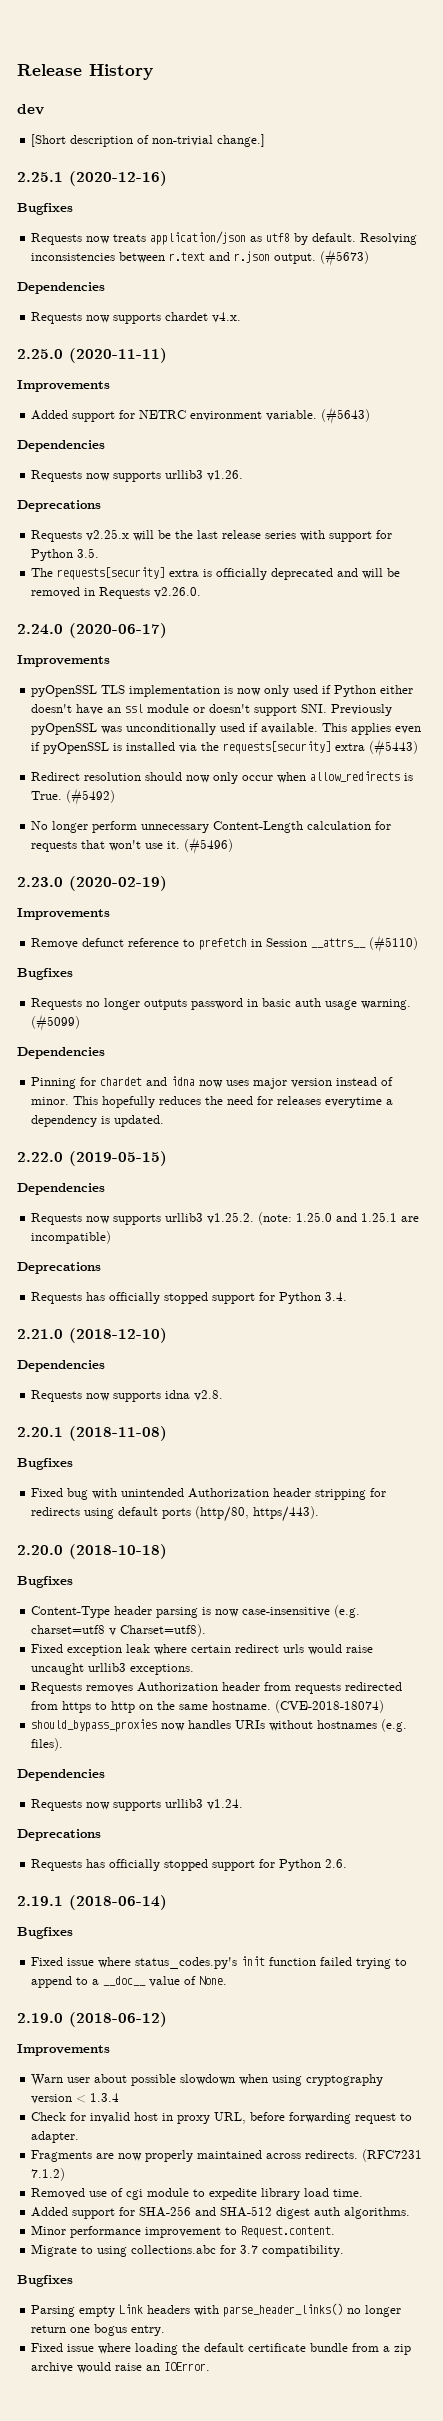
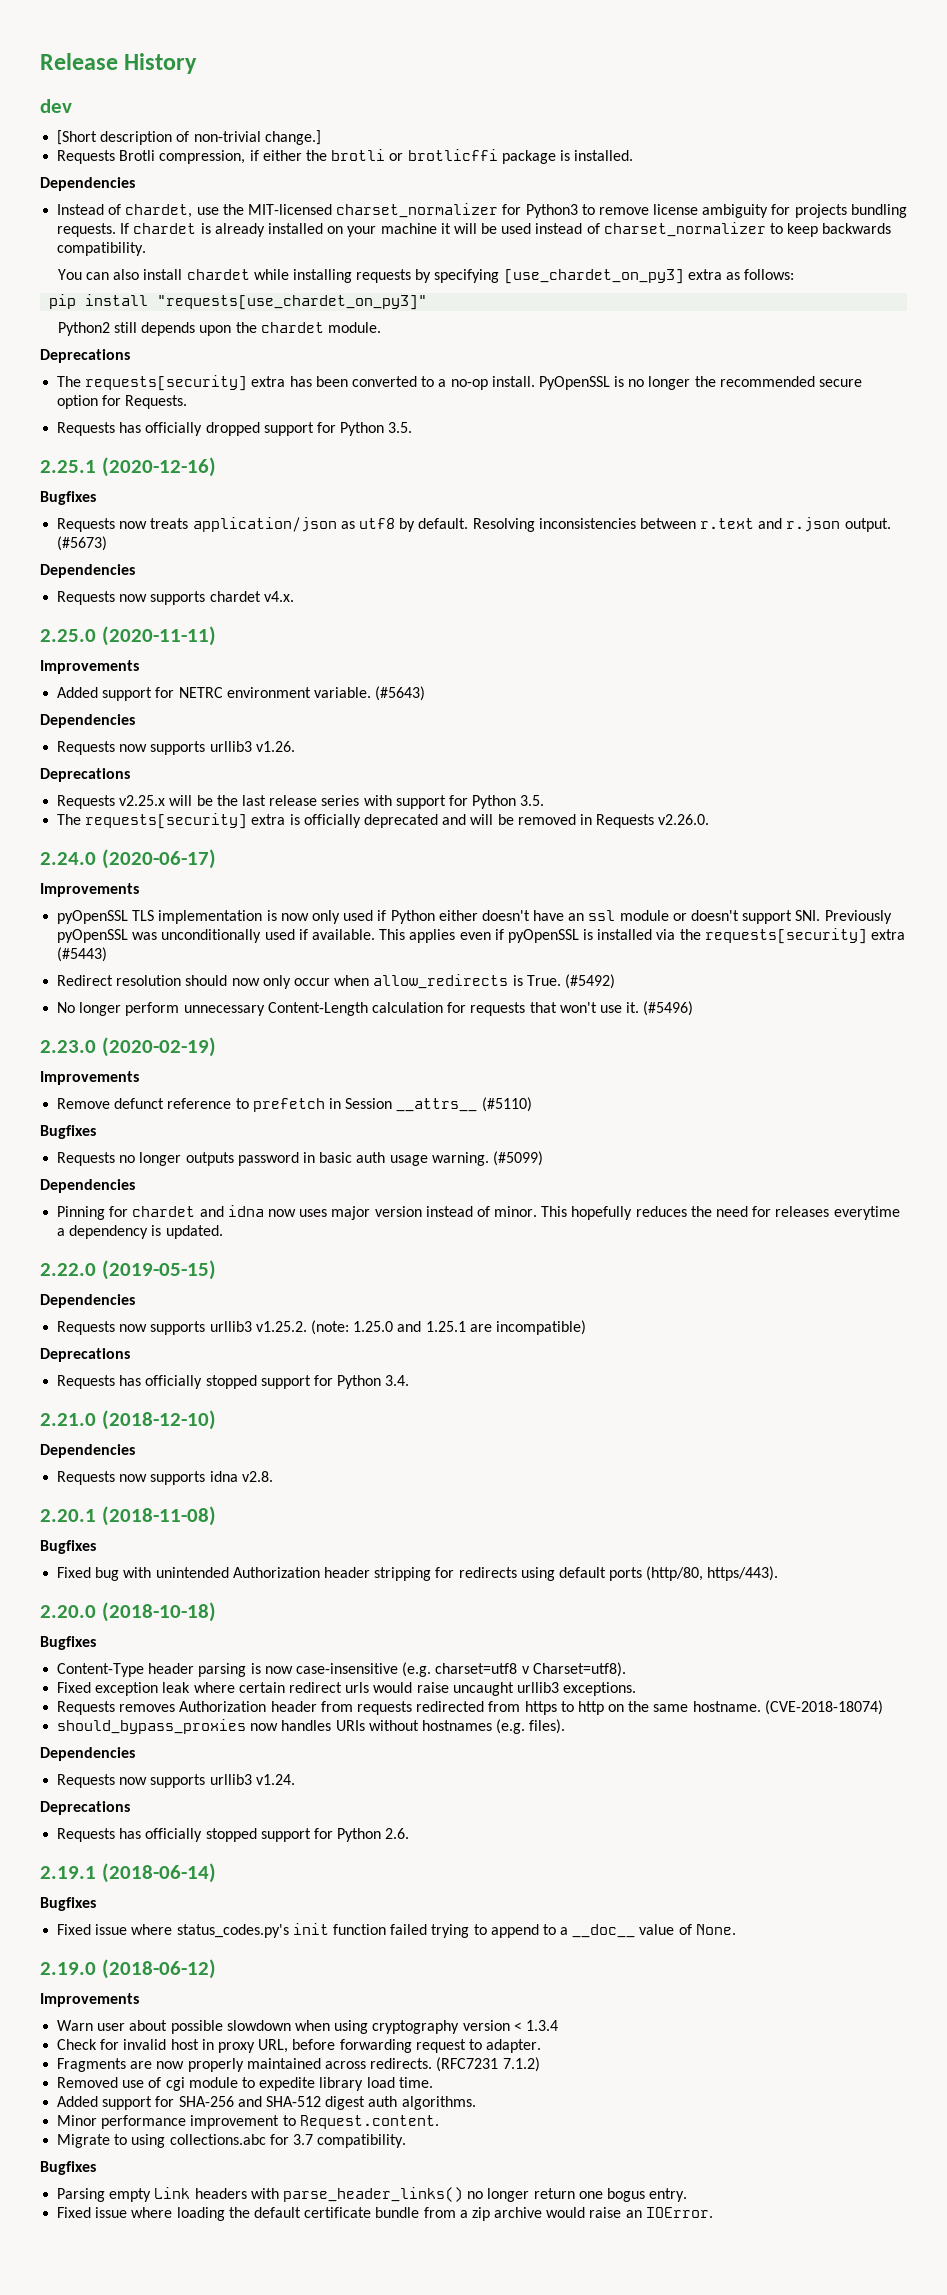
+ Requests Brotli compression, if either the brotli or brotlicffi package is installed.
+ Dependencies
+ Instead of chardet, use the MIT-licensed charset_normalizer for Python3 to remove license ambiguity for projects bundling requests. If chardet is already installed on your machine it will be used instead of charset_normalizer to keep backwards compatibility.
+ You can also install chardet while installing requests by specifying [use_chardet_on_py3] extra as follows:
+ pip install "requests[use_chardet_on_py3]"
+ Python2 still depends upon the chardet module.
+ Deprecations
+ The requests[security] extra has been converted to a no-op install. PyOpenSSL is no longer the recommended secure option for Requests.
+ Requests has officially dropped support for Python 3.5.

